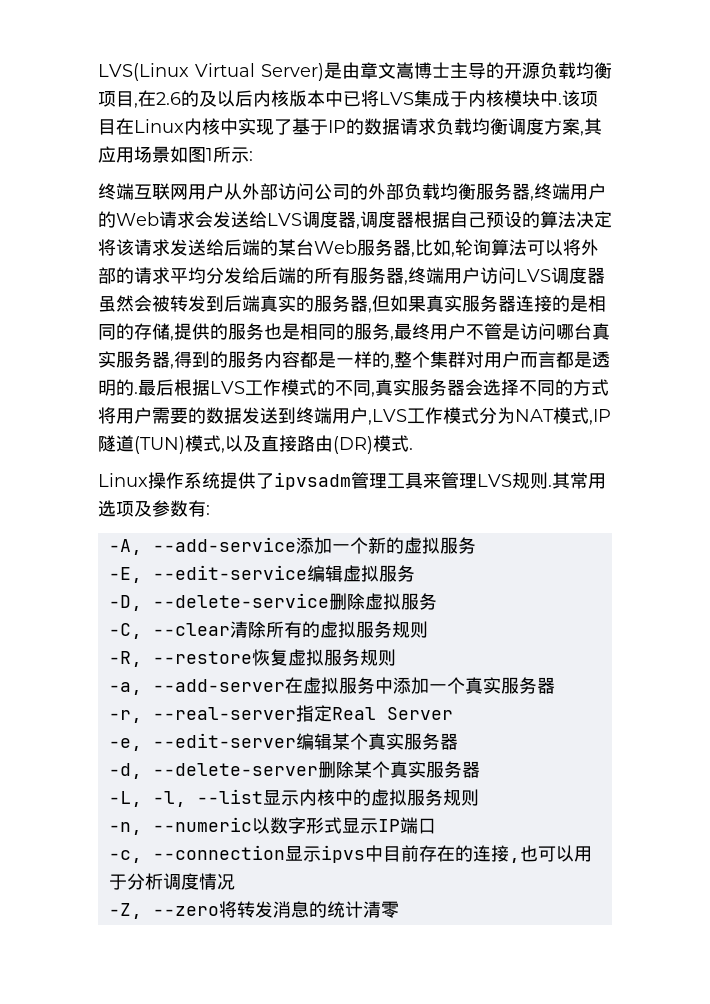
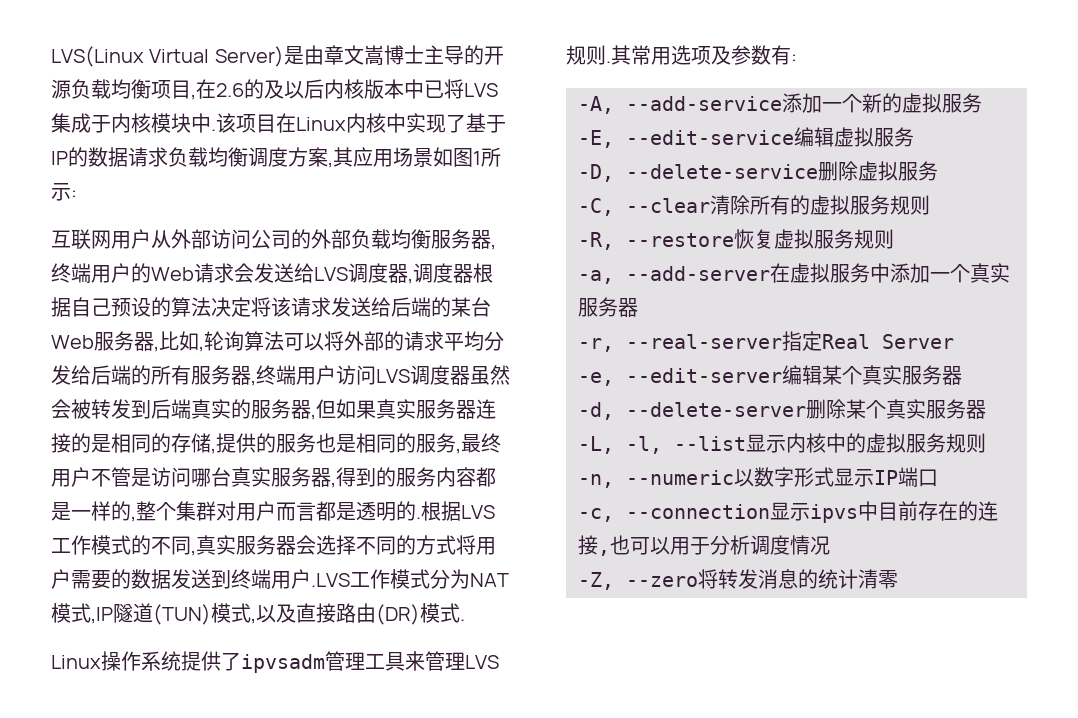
- 终端互联网用户从外部访问公司的外部负载均衡服务器,终端用户的Web请求会发送给LVS调度器,调度器根据自己预设的算法决定将该请求发送给后端的某台Web服务器,比如,轮询算法可以将外部的请求平均分发给后端的所有服务器,终端用户访问LVS调度器虽然会被转发到后端真实的服务器,但如果真实服务器连接的是相同的存储,提供的服务也是相同的服务,最终用户不管是访问哪台真实服务器,得到的服务内容都是一样的,整个集群对用户而言都是透明的.
+ 互联网用户从外部访问公司的外部负载均衡服务器,终端用户的Web请求会发送给LVS调度器,调度器根据自己预设的算法决定将该请求发送给后端的某台Web服务器,比如,轮询算法可以将外部的请求平均分发给后端的所有服务器,终端用户访问LVS调度器虽然会被转发到后端真实的服务器,但如果真实服务器连接的是相同的存储,提供的服务也是相同的服务,最终用户不管是访问哪台真实服务器,得到的服务内容都是一样的,整个集群对用户而言都是透明的.
- 最后根据LVS工作模式的不同,真实服务器会选择不同的方式将用户需要的数据发送到终端用户,LVS工作模式分为NAT模式,IP隧道(TUN)模式,以及直接路由(DR)模式.
+ 根据LVS工作模式的不同,真实服务器会选择不同的方式将用户需要的数据发送到终端用户.LVS工作模式分为NAT模式,IP隧道(TUN)模式,以及直接路由(DR)模式.

